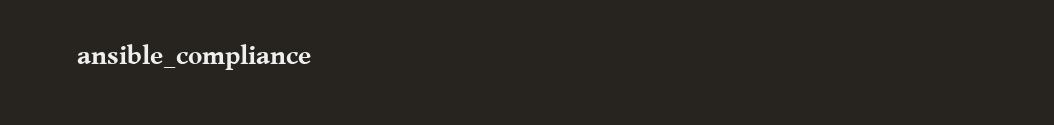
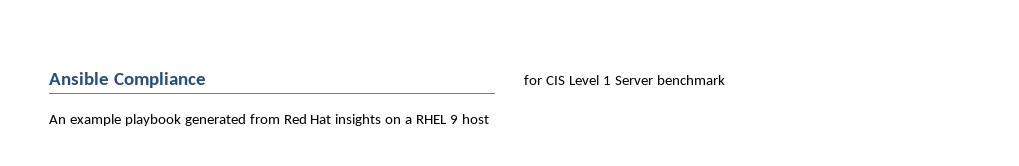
- ansible_compliance
+ Ansible Compliance
+ An example playbook generated from Red Hat insights on a RHEL 9 host for CIS Level 1 Server benchmark

